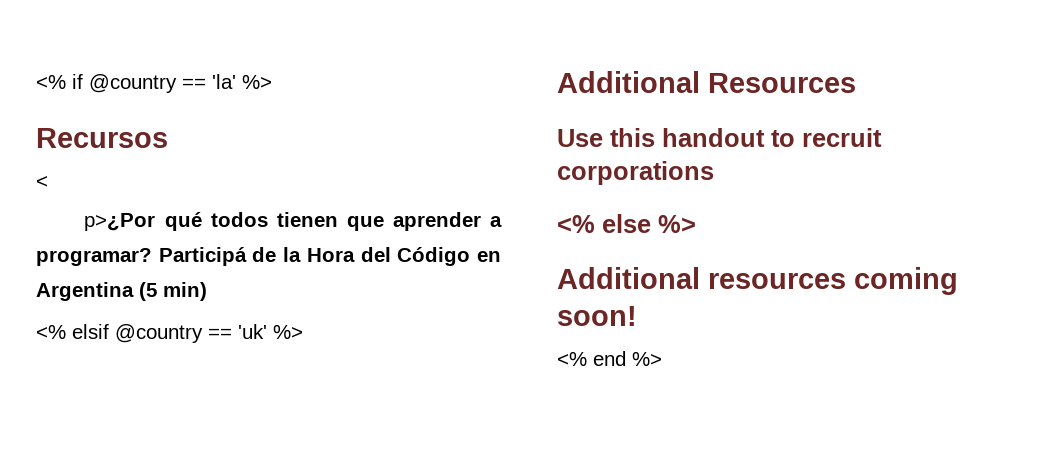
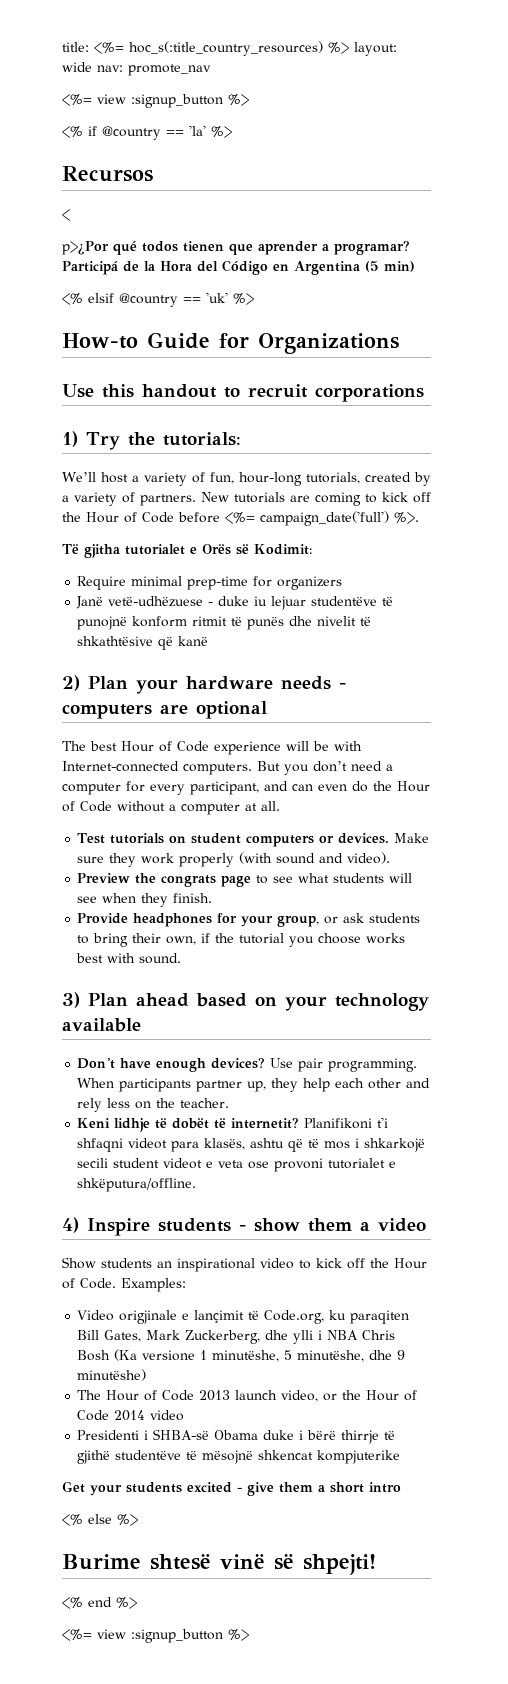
+ title: <%= hoc_s(:title_country_resources) %> layout: wide nav: promote_nav
+ <%= view :signup_button %>
- Additional Resources
+ How-to Guide for Organizations
+ 1) Try the tutorials:
+ We’ll host a variety of fun, hour-long tutorials, created by a variety of partners. New tutorials are coming to kick off the Hour of Code before <%= campaign_date('full') %>.
+ Të gjitha tutorialet e Orës së Kodimit:
+ Require minimal prep-time for organizers
+ Janë vetë-udhëzuese - duke iu lejuar studentëve të punojnë konform ritmit të punës dhe nivelit të shkathtësive që kanë
+ 2) Plan your hardware needs - computers are optional
+ The best Hour of Code experience will be with Internet-connected computers. But you don’t need a computer for every participant, and can even do the Hour of Code without a computer at all.
+ Test tutorials on student computers or devices. Make sure they work properly (with sound and video).
+ Preview the congrats page to see what students will see when they finish.
+ Provide headphones for your group, or ask students to bring their own, if the tutorial you choose works best with sound.
+ 3) Plan ahead based on your technology available
+ Don't have enough devices? Use pair programming. When participants partner up, they help each other and rely less on the teacher.
+ Keni lidhje të dobët të internetit? Planifikoni t'i shfaqni videot para klasës, ashtu që të mos i shkarkojë secili student videot e veta ose provoni tutorialet e shkëputura/offline.
+ 4) Inspire students - show them a video
+ Show students an inspirational video to kick off the Hour of Code. Examples:
+ Video origjinale e lançimit të Code.org, ku paraqiten Bill Gates, Mark Zuckerberg, dhe ylli i NBA Chris Bosh (Ka versione 1 minutëshe, 5 minutëshe, dhe 9 minutëshe)
+ The Hour of Code 2013 launch video, or the Hour of Code 2014 video
+ Presidenti i SHBA-së Obama duke i bërë thirrje të gjithë studentëve të mësojnë shkencat kompjuterike
+ Get your students excited - give them a short intro
  <% else %>
- Additional resources coming soon!
+ Burime shtesë vinë së shpejti!
  <% end %>
+ <%= view :signup_button %>

